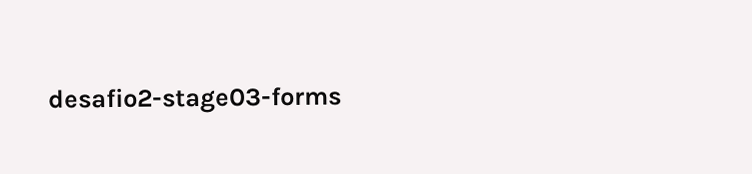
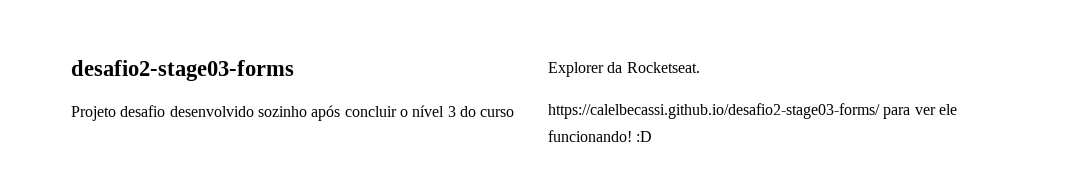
+ Projeto desafio desenvolvido sozinho após concluir o nível 3 do curso Explorer da Rocketseat.
+ https://calelbecassi.github.io/desafio2-stage03-forms/ para ver ele funcionando! :D

